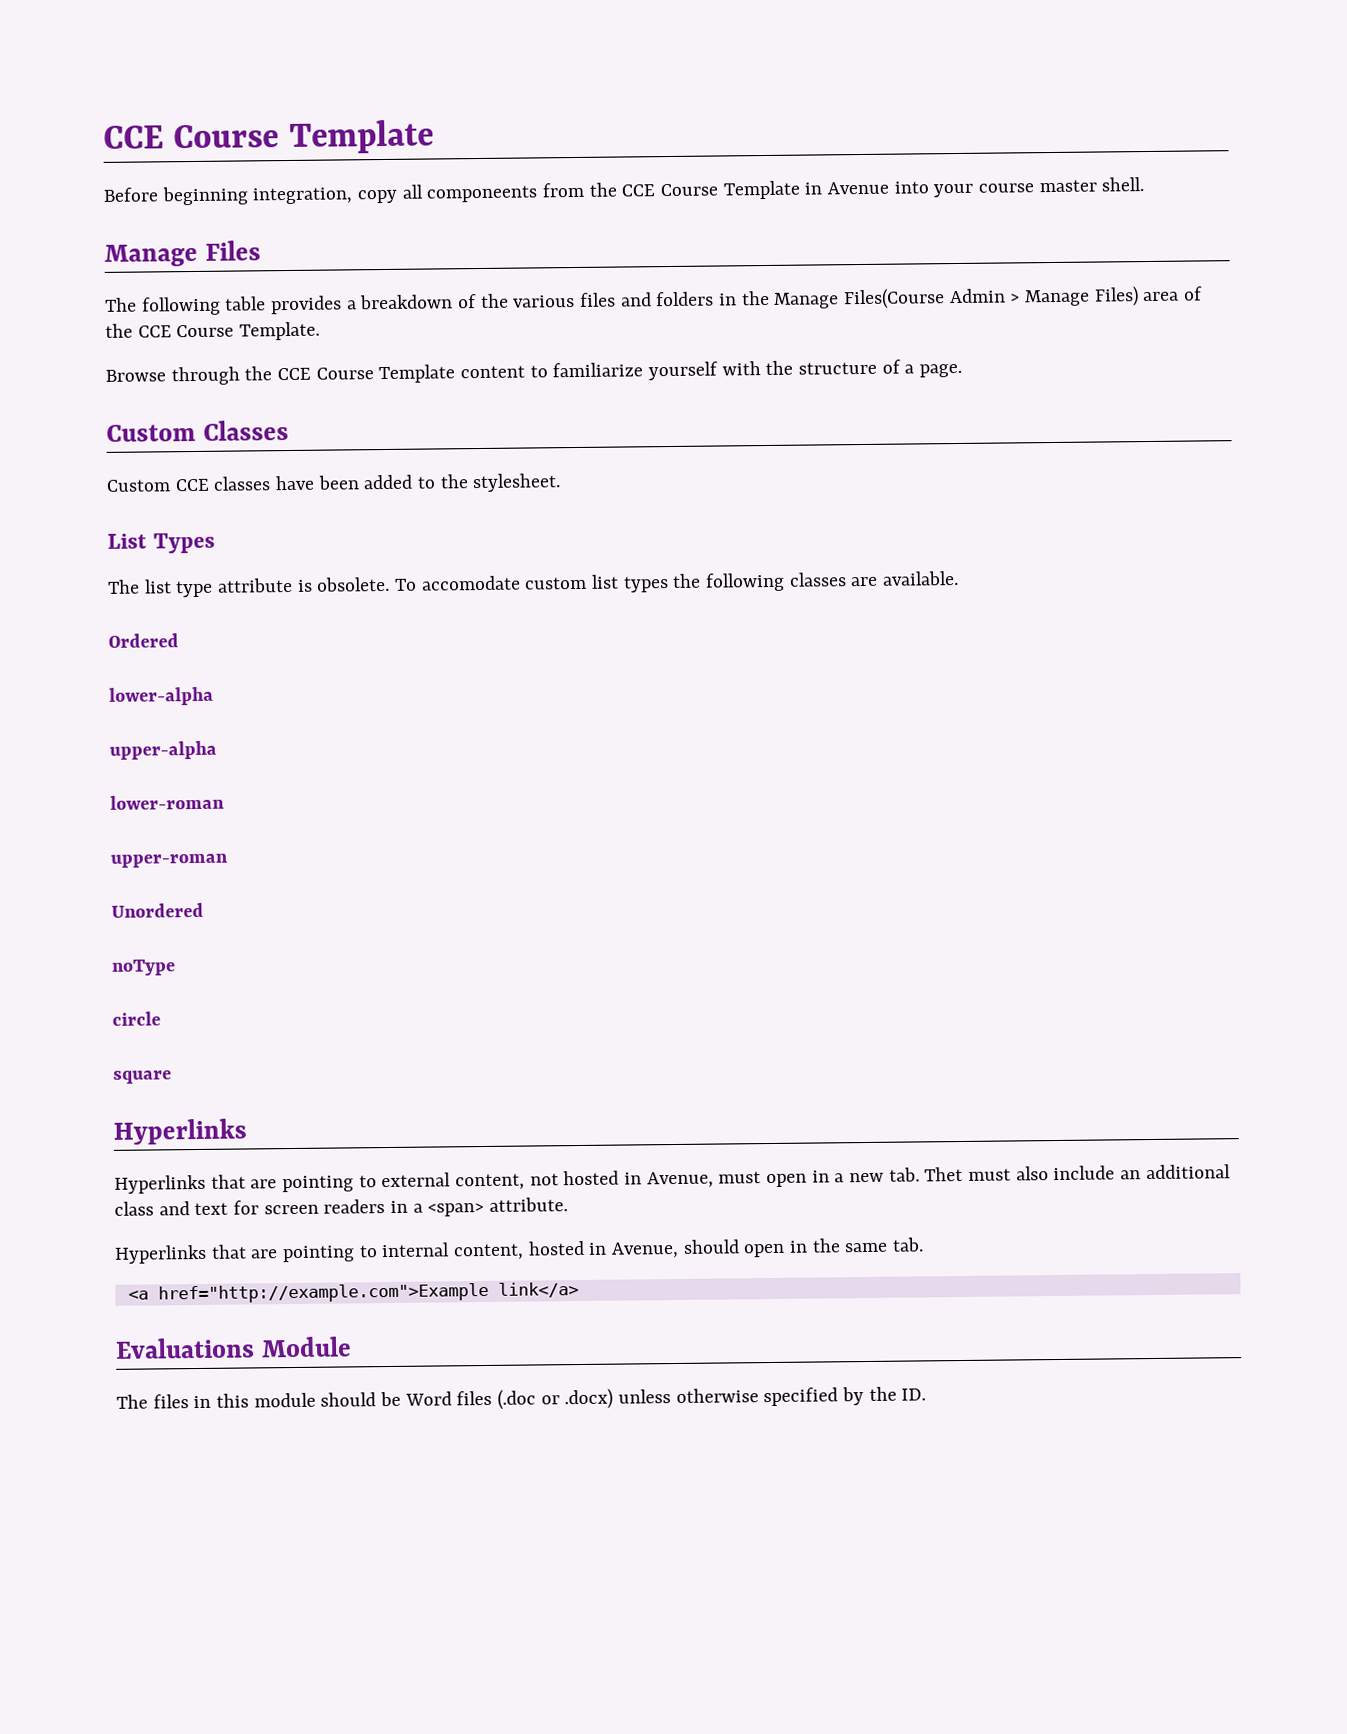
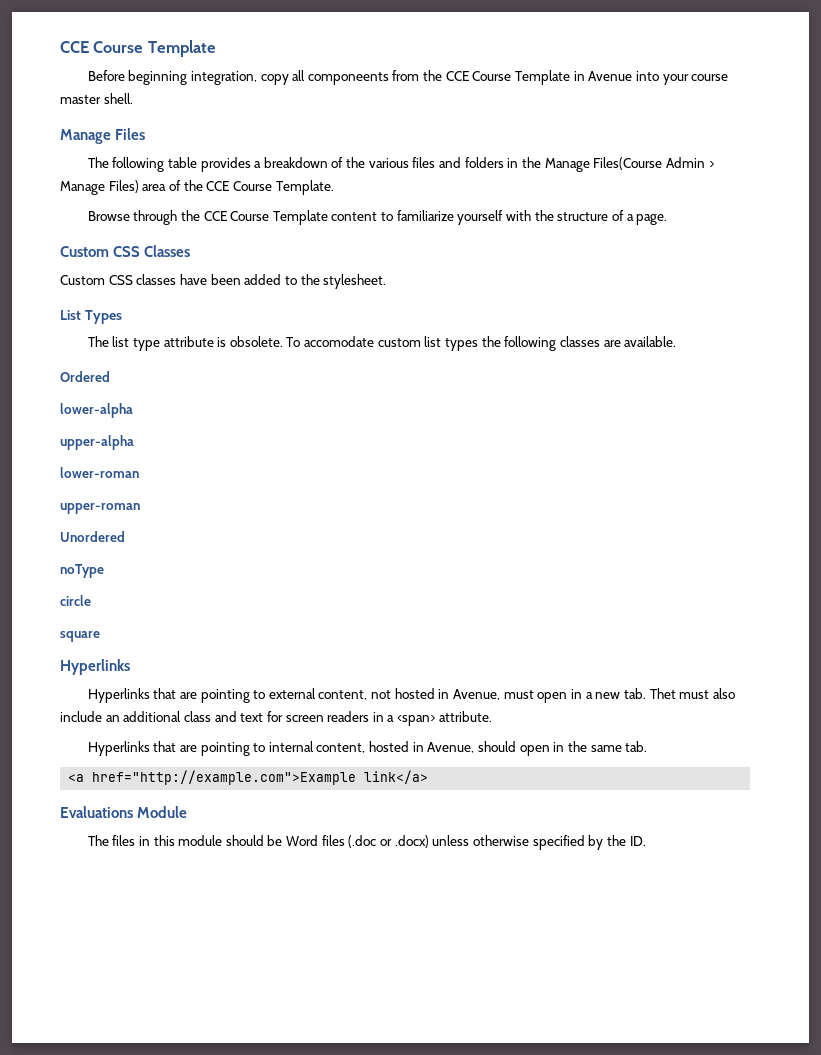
- Custom Classes
+ Custom CSS Classes
- Custom CCE classes have been added to the stylesheet.
+ Custom CSS classes have been added to the stylesheet.

